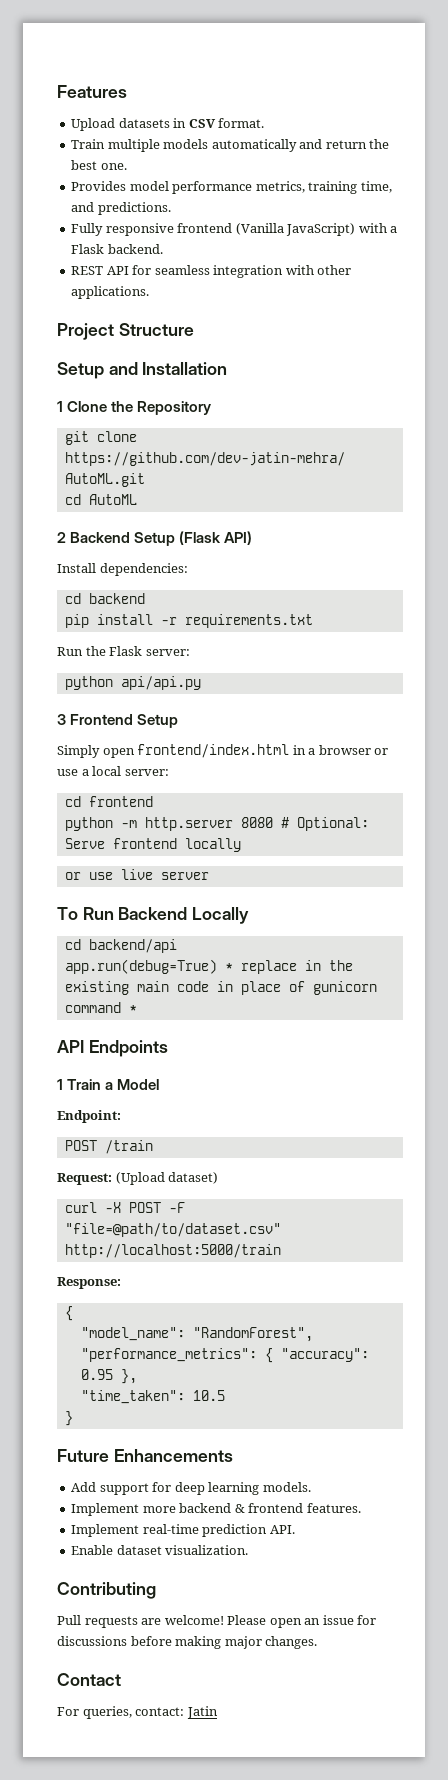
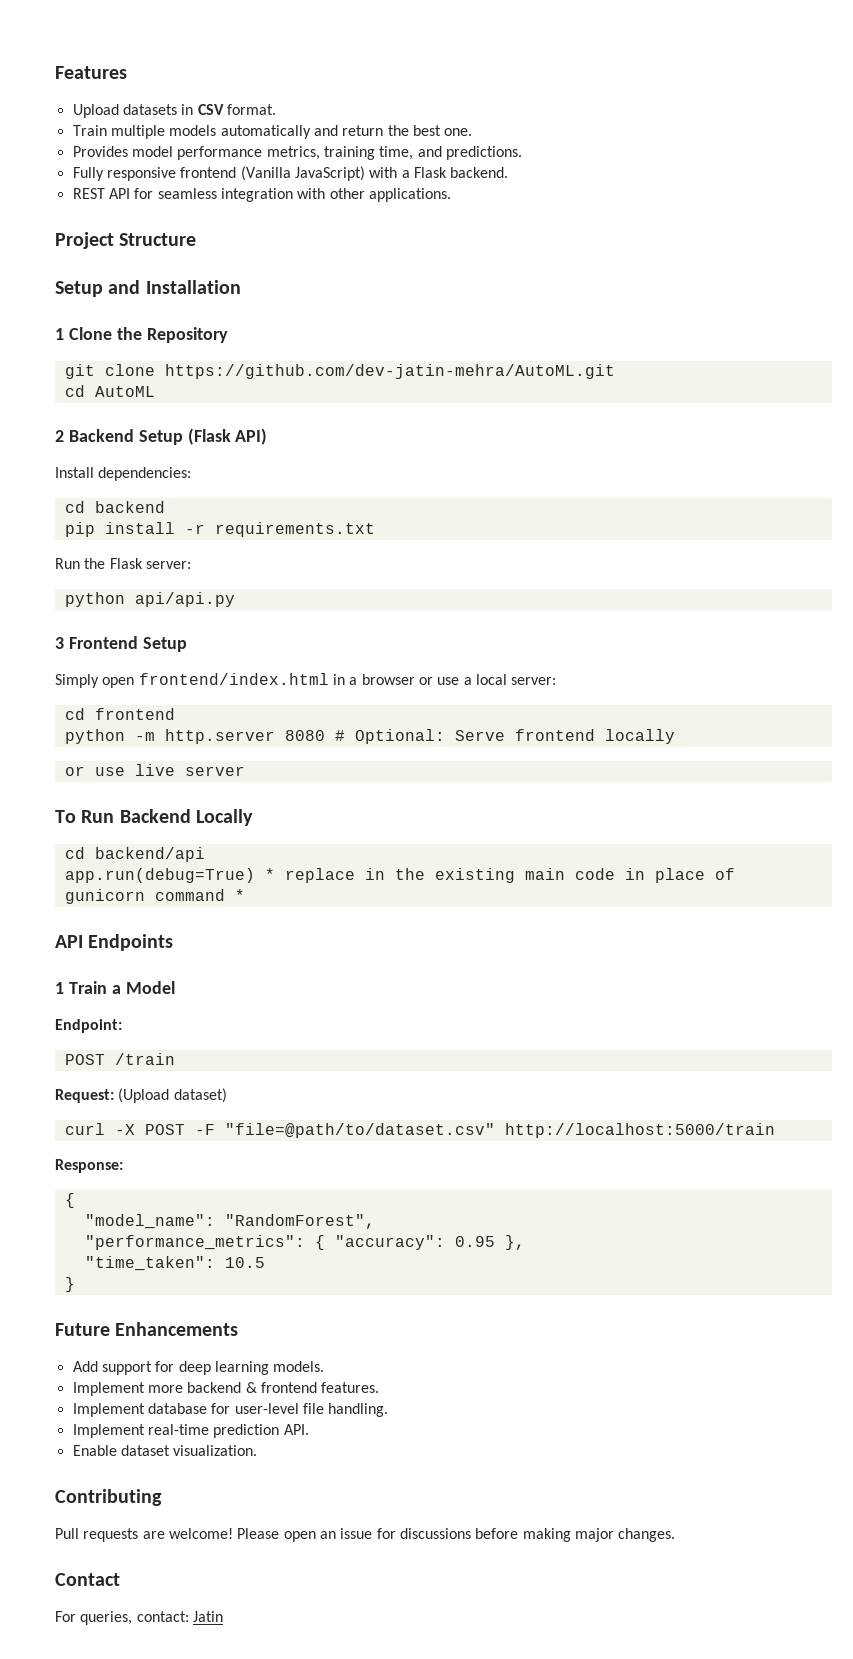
+ Implement database for user-level file handling.

